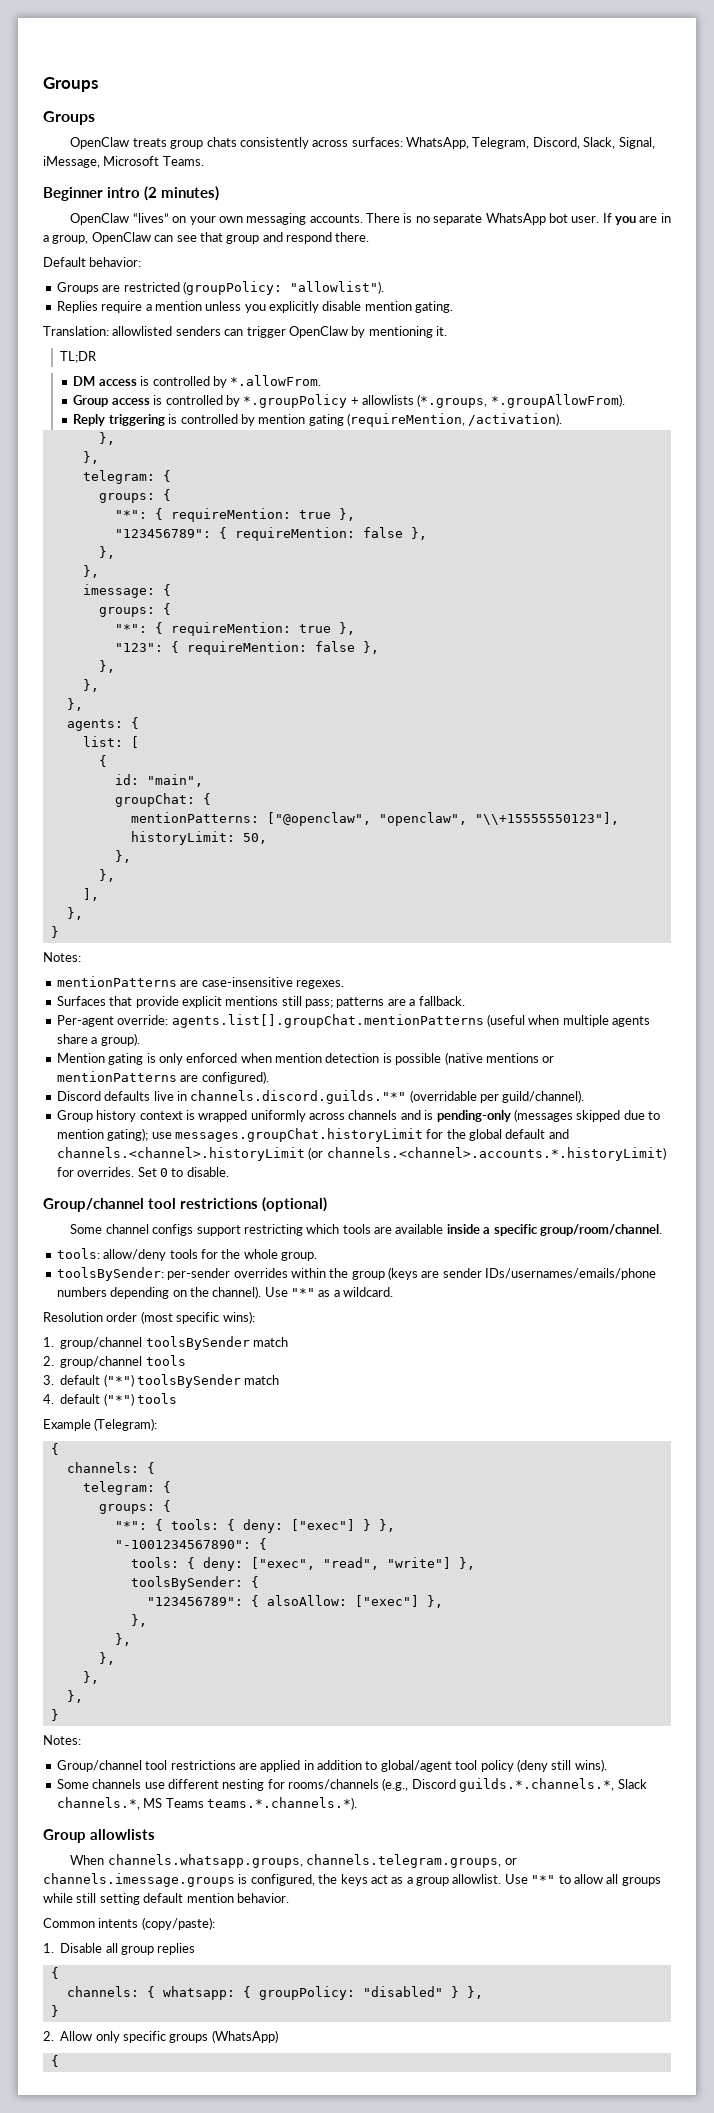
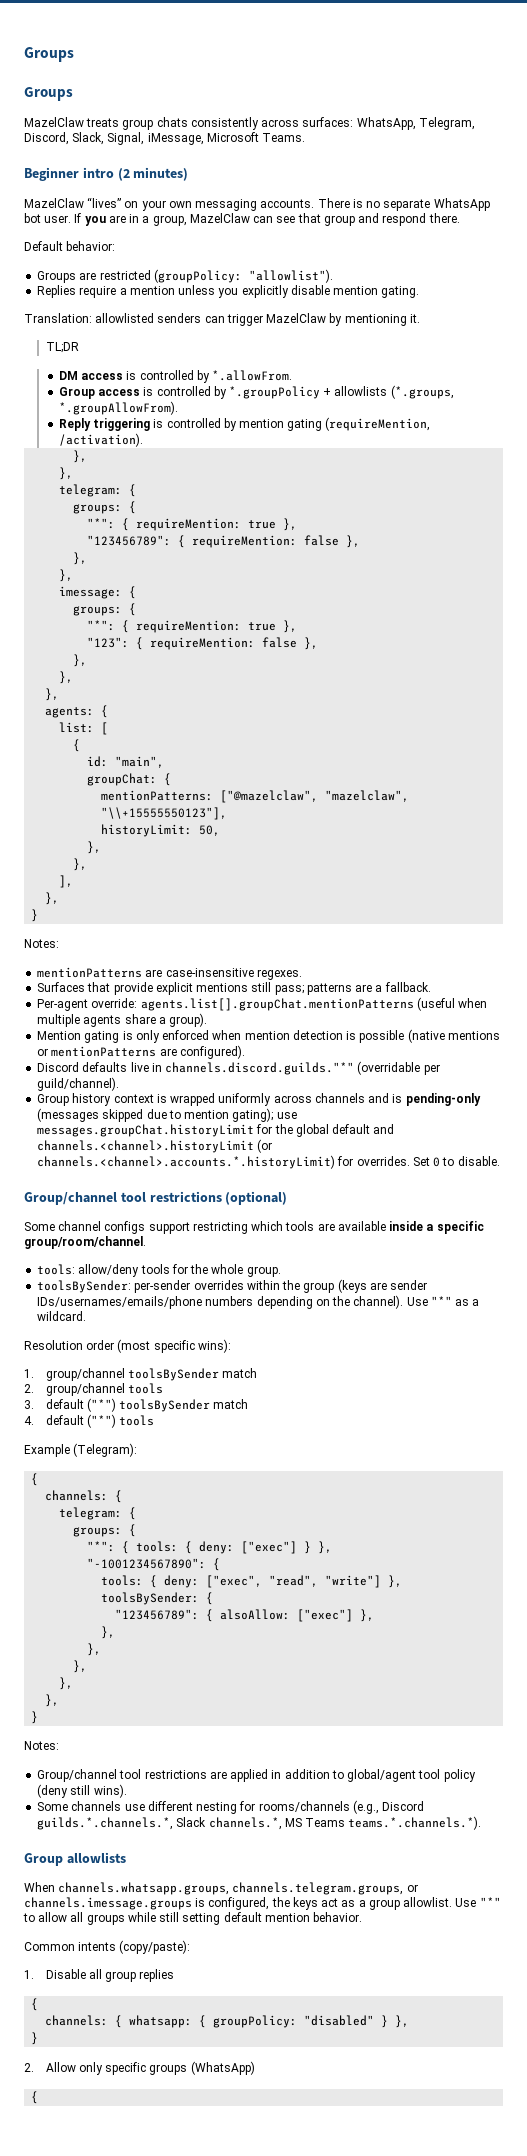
- OpenClaw treats group chats consistently across surfaces: WhatsApp, Telegram, Discord, Slack, Signal, iMessage, Microsoft Teams.
+ MazelClaw treats group chats consistently across surfaces: WhatsApp, Telegram, Discord, Slack, Signal, iMessage, Microsoft Teams.
- OpenClaw “lives” on your own messaging accounts.
+ MazelClaw “lives” on your own messaging accounts.
- If you are in a group, OpenClaw can see that group and respond there.
+ If you are in a group, MazelClaw can see that group and respond there.
- Translation: allowlisted senders can trigger OpenClaw by mentioning it.
+ Translation: allowlisted senders can trigger MazelClaw by mentioning it.
- mentionPatterns: ["@openclaw", "openclaw", "\\+15555550123"],
+ mentionPatterns: ["@mazelclaw", "mazelclaw", "\\+15555550123"],

